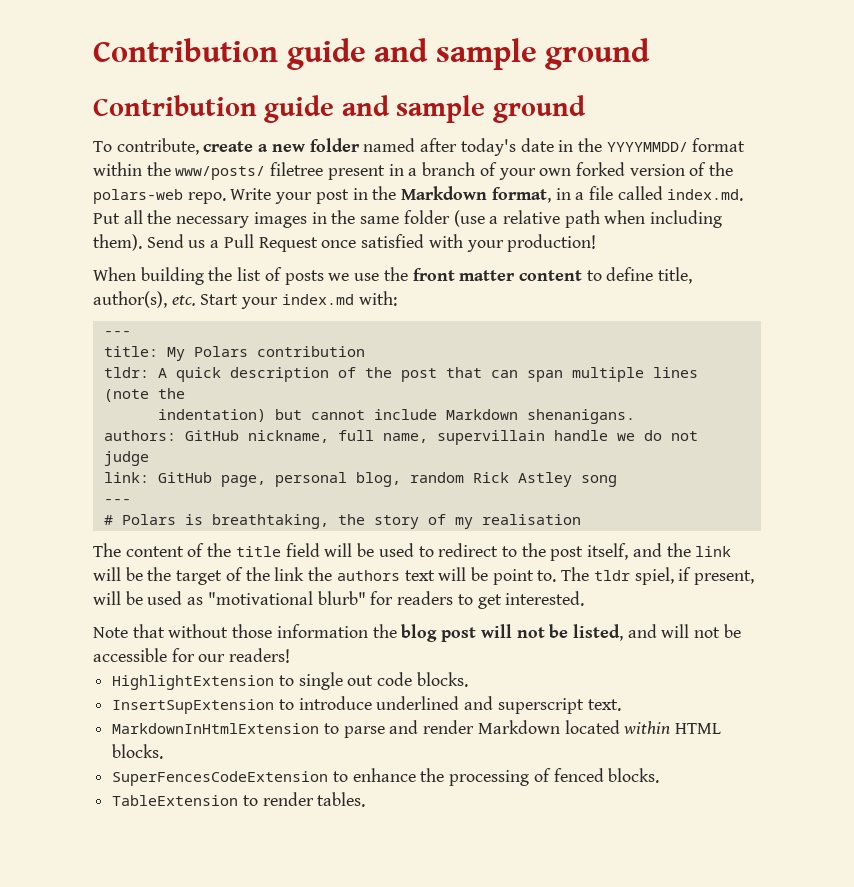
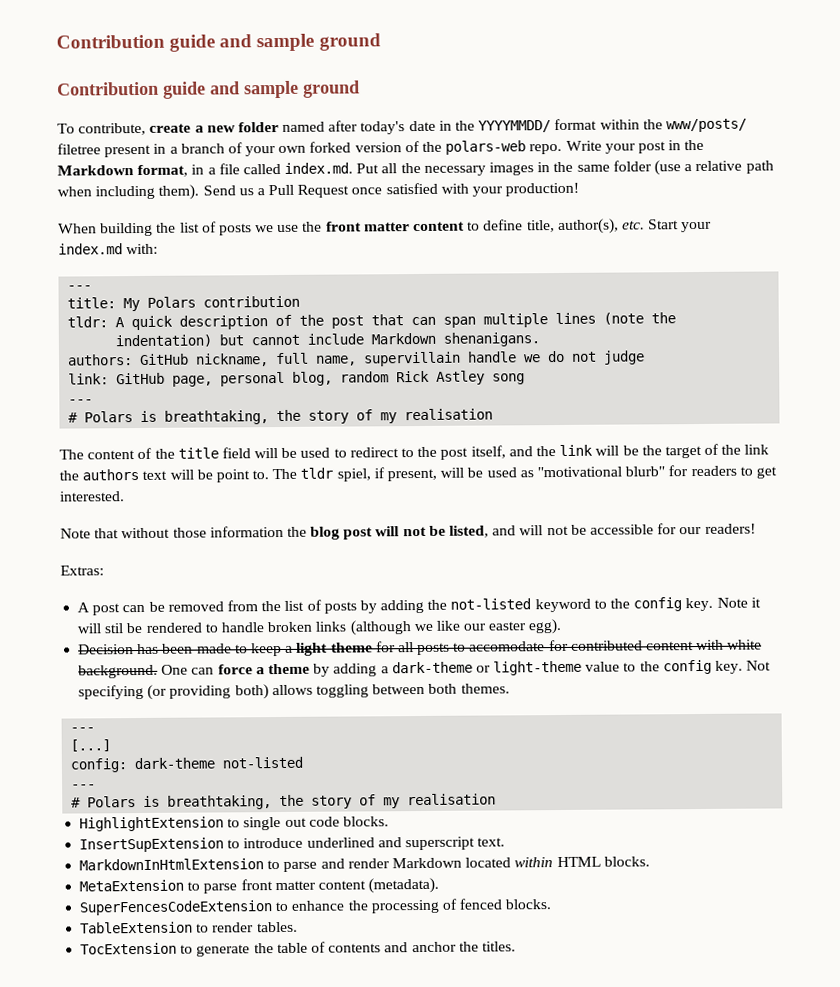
+ Extras:
+ A post can be removed from the list of posts by adding the not-listed keyword to the config key. Note it will stil be rendered to handle broken links (although we like our easter egg).
+ Decision has been made to keep a light theme for all posts to accomodate for contributed content with white background. One can force a theme by adding a dark-theme or light-theme value to the config key. Not specifying (or providing both) allows toggling between both themes.
+ ---
+ [...]
+ config: dark-theme not-listed
+ ---
+ # Polars is breathtaking, the story of my realisation
+ MetaExtension to parse front matter content (metadata).
+ TocExtension to generate the table of contents and anchor the titles.

